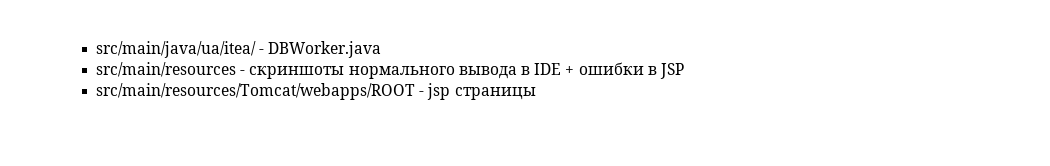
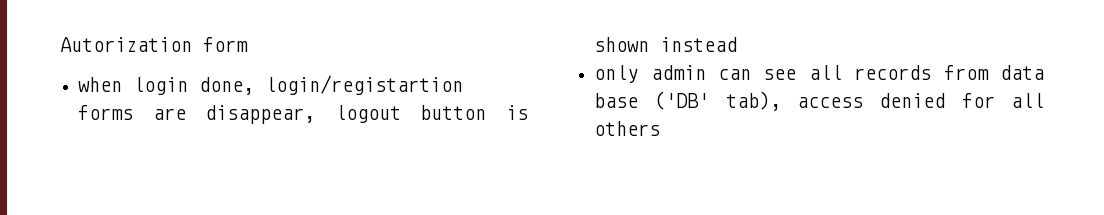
- src/main/java/ua/itea/ - DBWorker.java
- src/main/resources - скриншоты нормального вывода в IDE + ошибки в JSP
- src/main/resources/Tomcat/webapps/ROOT - jsp страницы
+ Autorization form
+ when login done, login/registartion forms are disappear, logout button is shown instead
+ only admin can see all records from data base ('DB' tab), access denied for all others

